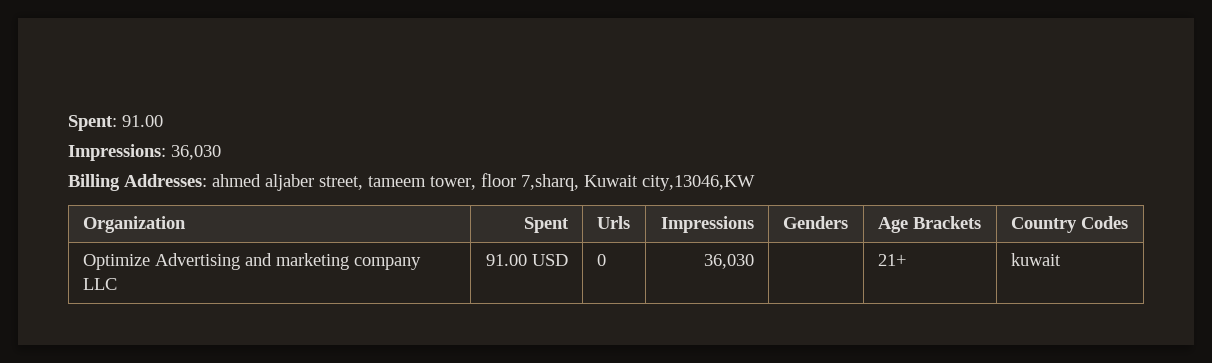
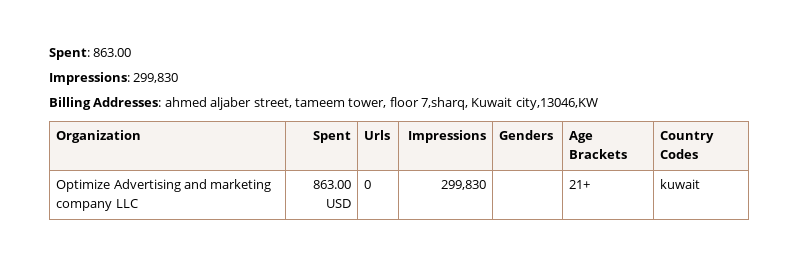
- Spent: 91.00
+ Spent: 863.00
- Impressions: 36,030
+ Impressions: 299,830
- Optimize Advertising and marketing company LLC | 91.00 USD | 0 | 36,030 | | 21+ | kuwait
+ Optimize Advertising and marketing company LLC | 863.00 USD | 0 | 299,830 | | 21+ | kuwait

